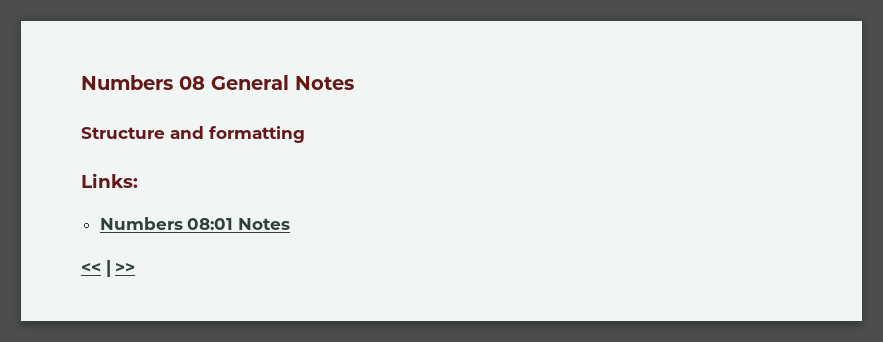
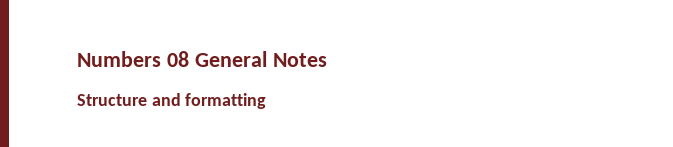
- Links:
- Numbers 08:01 Notes
- << | >>

